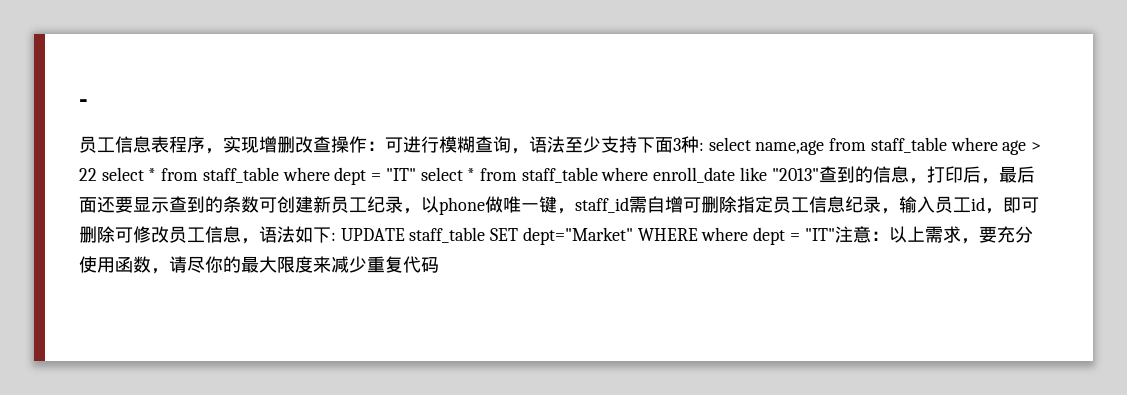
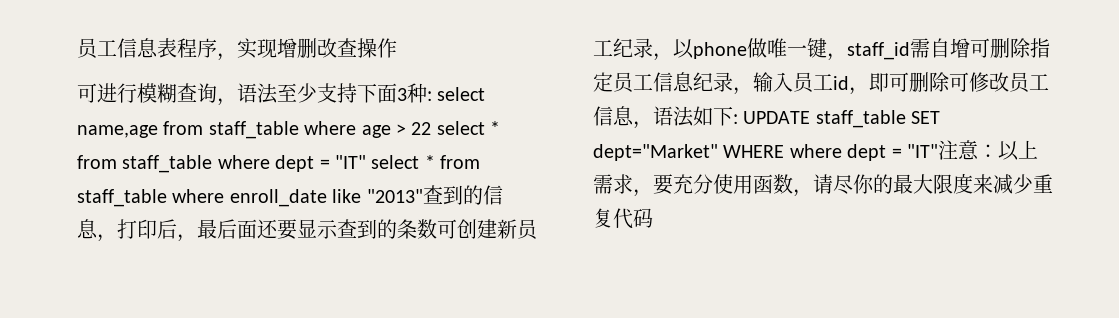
- -
- 员工信息表程序，实现增删改查操作：可进行模糊查询，语法至少支持下面3种:
+ 员工信息表程序，实现增删改查操作
+ 可进行模糊查询，语法至少支持下面3种:

